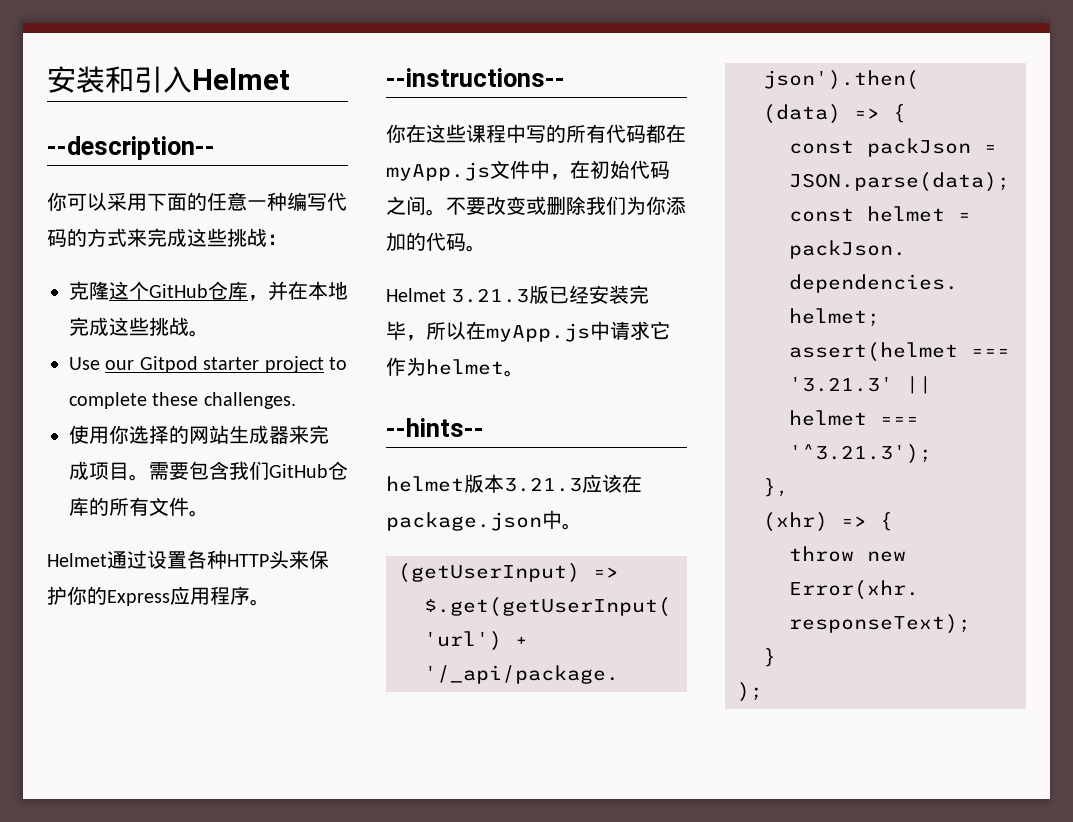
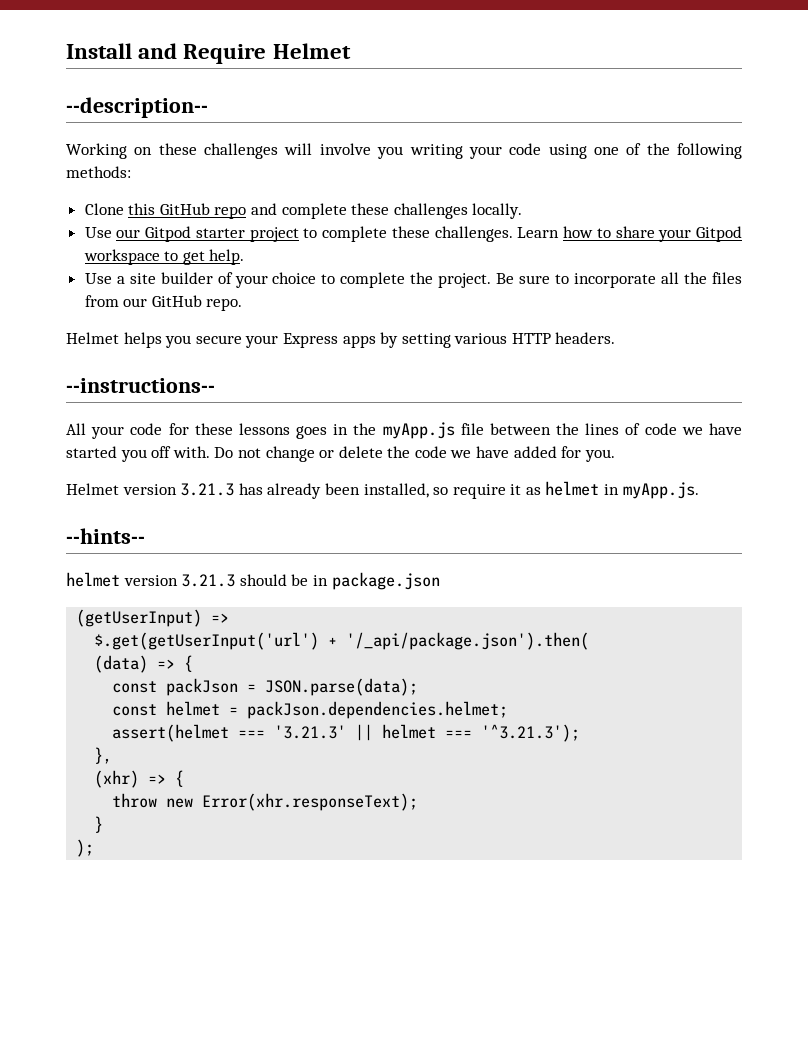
- 安装和引入Helmet
+ Install and Require Helmet
- 你可以采用下面的任意一种编写代码的方式来完成这些挑战：
- 克隆这个GitHub仓库，并在本地完成这些挑战。
+ Working on these challenges will involve you writing your code using one of the following methods:
+ Clone this GitHub repo and complete these challenges locally.
- Use our Gitpod starter project to complete these challenges.
- 使用你选择的网站生成器来完成项目。需要包含我们GitHub仓库的所有文件。
- Helmet通过设置各种HTTP头来保护你的Express应用程序。
+ Use our Gitpod starter project to complete these challenges. Learn how to share your Gitpod workspace to get help.
+ Use a site builder of your choice to complete the project. Be sure to incorporate all the files from our GitHub repo.
+ Helmet helps you secure your Express apps by setting various HTTP headers.
  --instructions--
- 你在这些课程中写的所有代码都在myApp.js文件中，在初始代码之间。不要改变或删除我们为你添加的代码。
- Helmet 3.21.3版已经安装完毕，所以在myApp.js中请求它作为helmet。
+ All your code for these lessons goes in the myApp.js file between the lines of code we have started you off with. Do not change or delete the code we have added for you.
+ Helmet version 3.21.3 has already been installed, so require it as helmet in myApp.js.
  --hints--
- helmet版本3.21.3应该在package.json中。
+ helmet version 3.21.3 should be in package.json

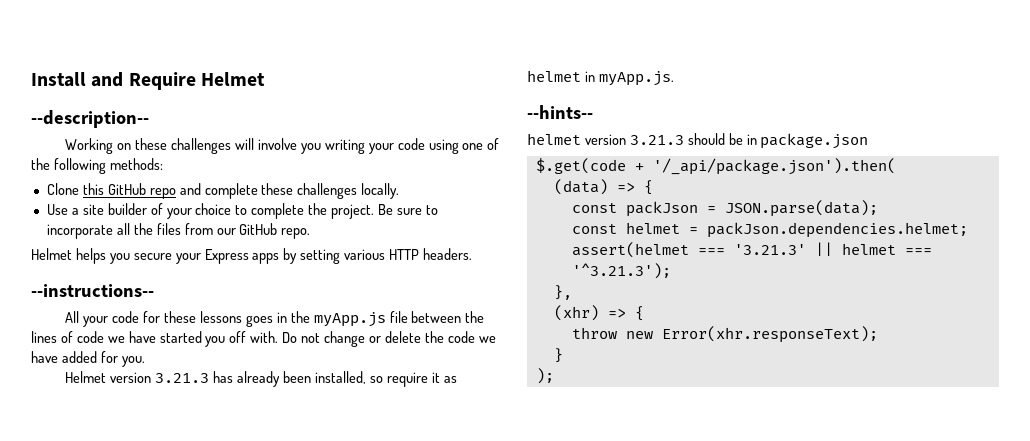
- Use our Gitpod starter project to complete these challenges. Learn how to share your Gitpod workspace to get help.
- (getUserInput) =>
- $.get(getUserInput('url') + '/_api/package.json').then(
+ $.get(code + '/_api/package.json').then(

